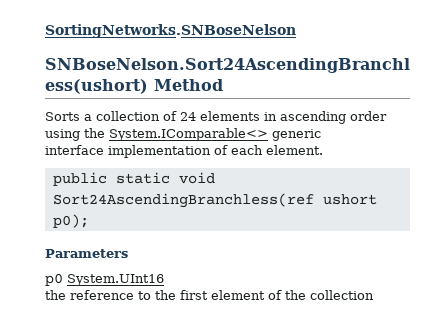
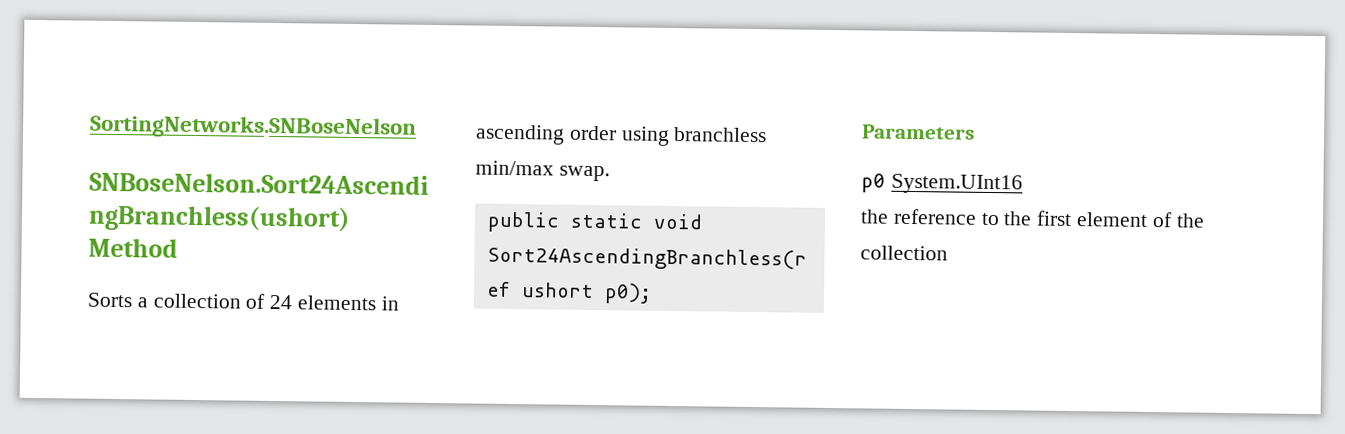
- Sorts a collection of 24 elements in ascending order using the System.IComparable<> generic
- interface implementation of each element.
+ Sorts a collection of 24 elements in ascending order using branchless min/max swap.

